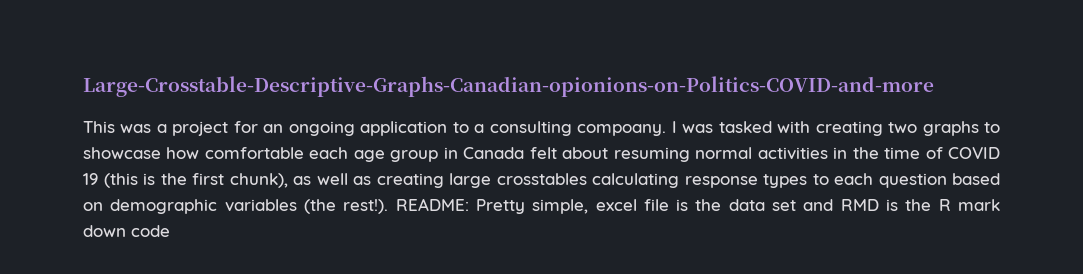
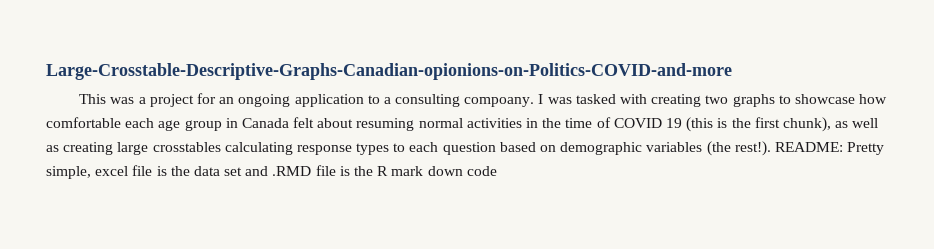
- README: Pretty simple, excel file is the data set and RMD is the R mark down code
+ README: Pretty simple, excel file is the data set and .RMD file is the R mark down code

